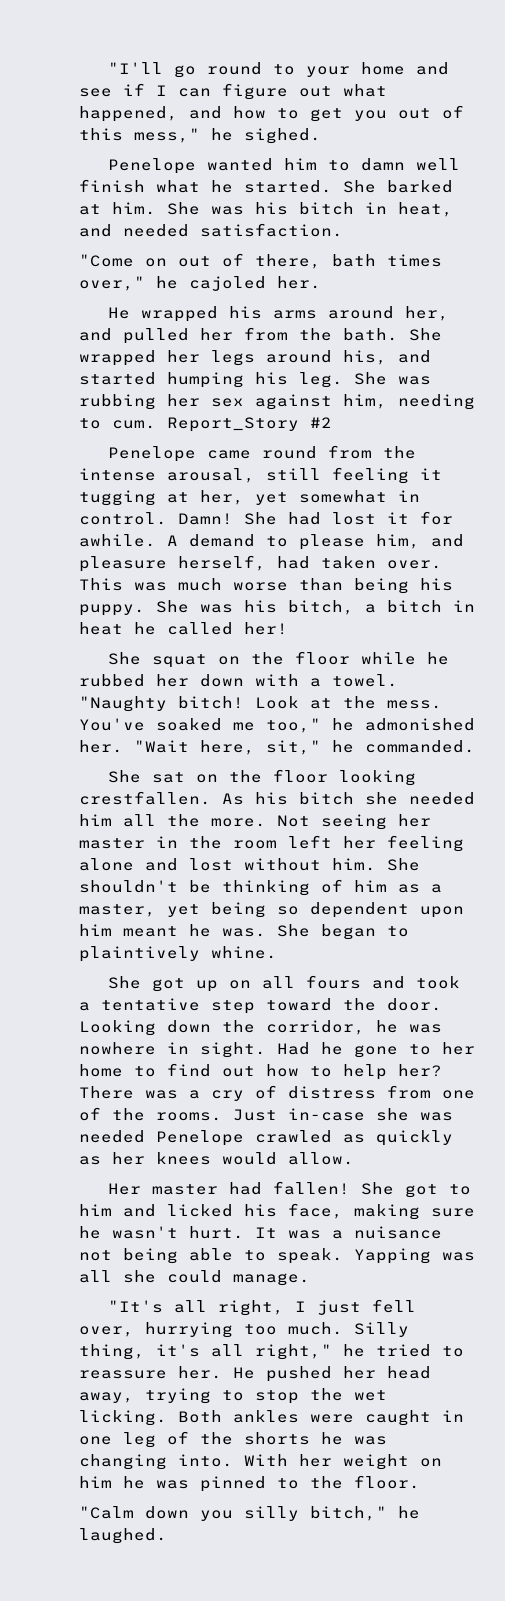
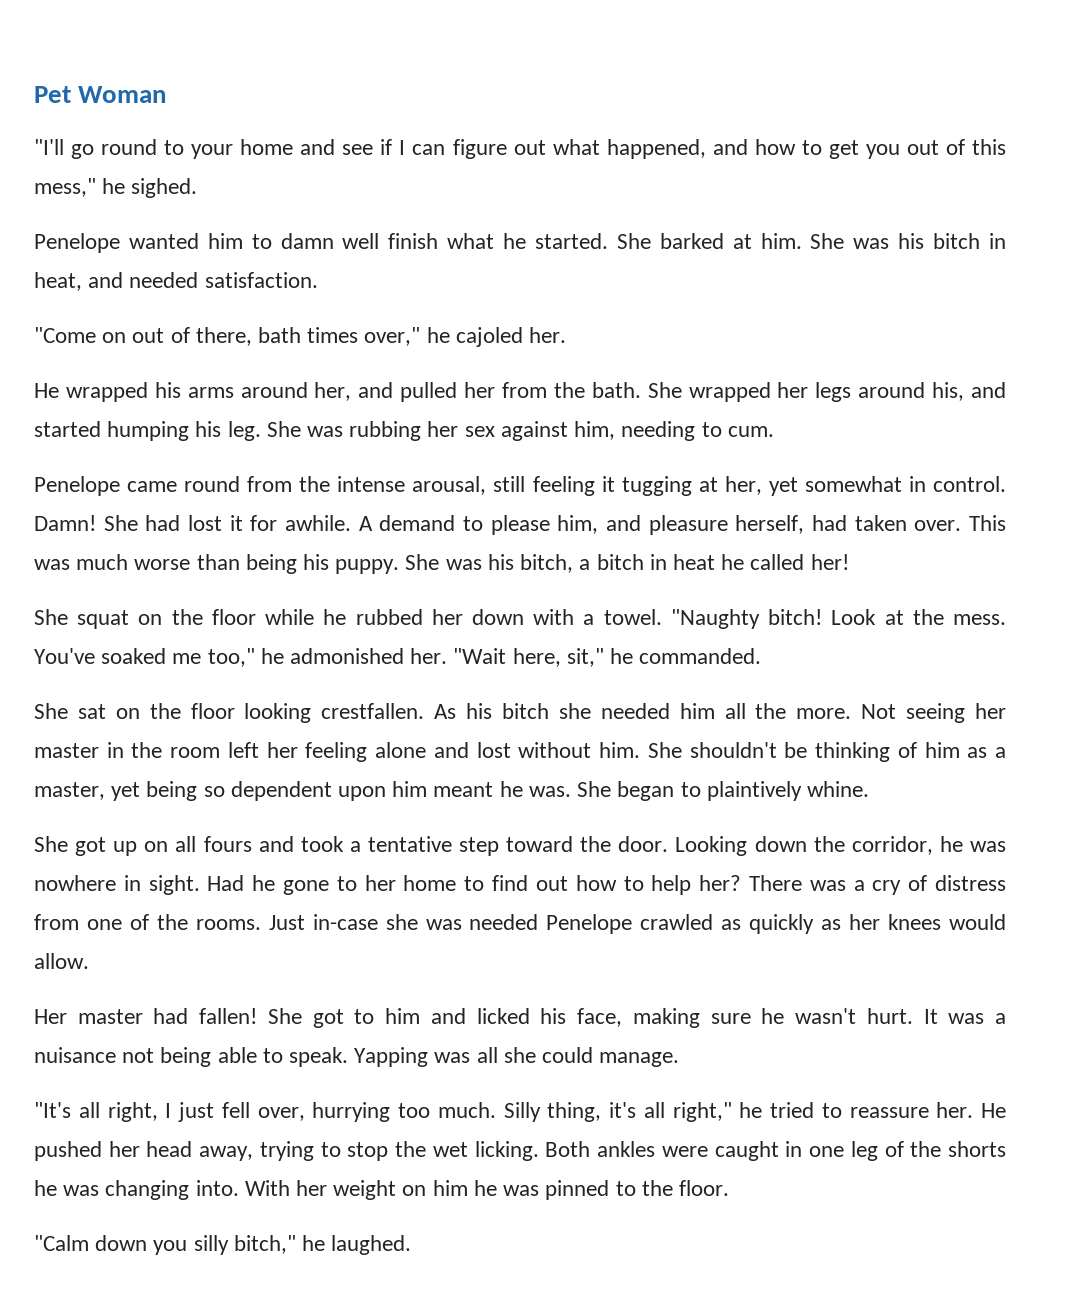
+ Pet Woman
- Report_Story #2

